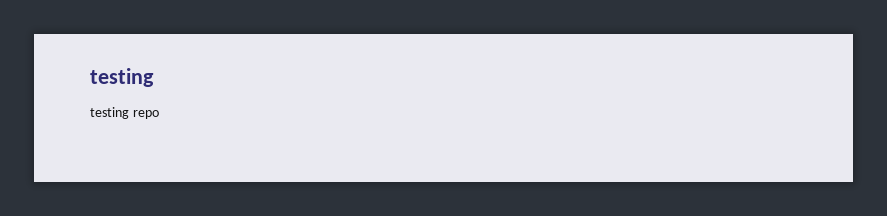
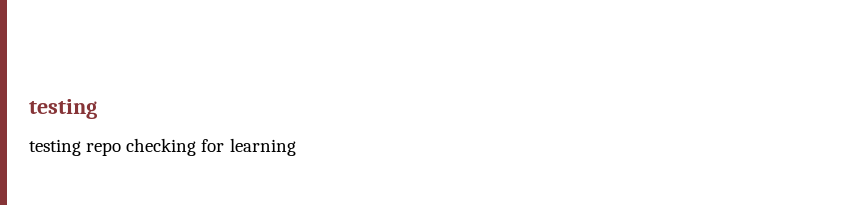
- testing repo
+ testing repo checking for learning

